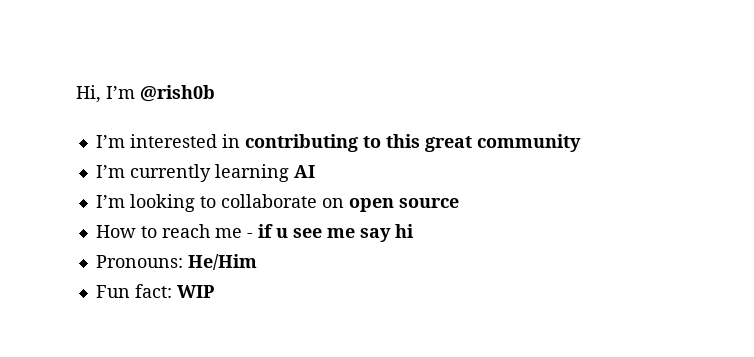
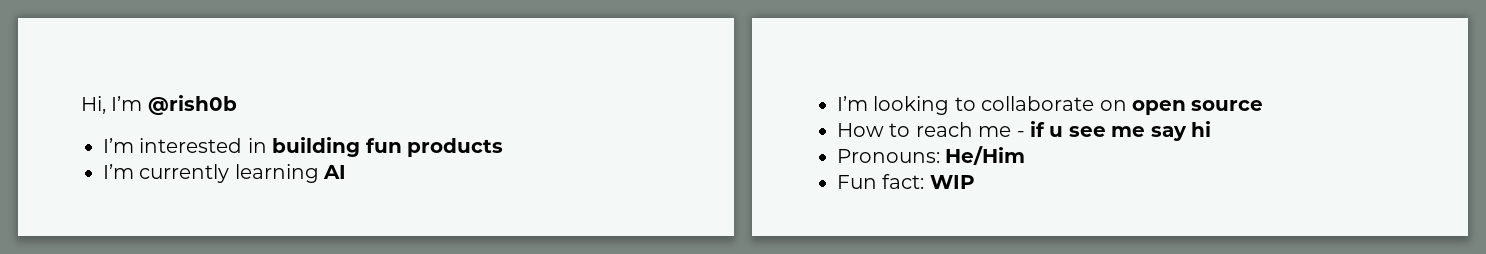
- I’m interested in contributing to this great community
+ I’m interested in building fun products

